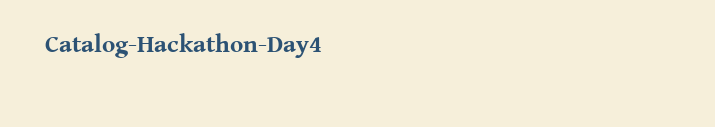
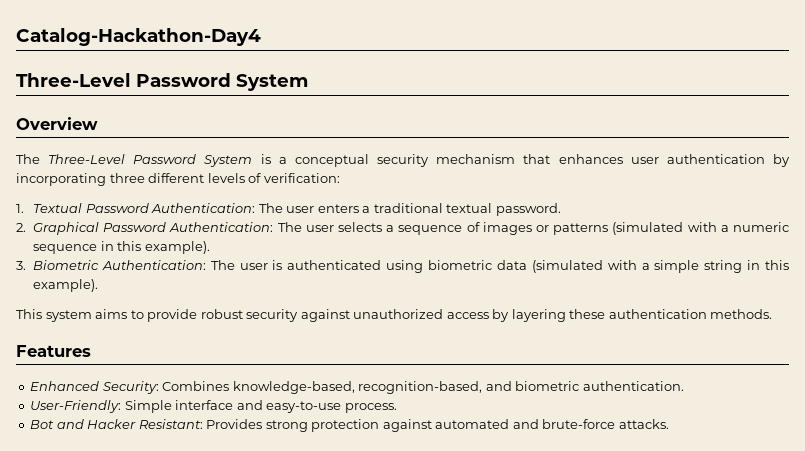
  Catalog-Hackathon-Day4
+ Three-Level Password System
+ Overview
+ The Three-Level Password System is a conceptual security mechanism that enhances user authentication by incorporating three different levels of verification:
+ 1. Textual Password Authentication: The user enters a traditional textual password.
+ 2. Graphical Password Authentication: The user selects a sequence of images or patterns (simulated with a numeric sequence in this example).
+ 3. Biometric Authentication: The user is authenticated using biometric data (simulated with a simple string in this example).
+ This system aims to provide robust security against unauthorized access by layering these authentication methods.
+ Features
+ Enhanced Security: Combines knowledge-based, recognition-based, and biometric authentication.
+ User-Friendly: Simple interface and easy-to-use process.
+ Bot and Hacker Resistant: Provides strong protection against automated and brute-force attacks.

